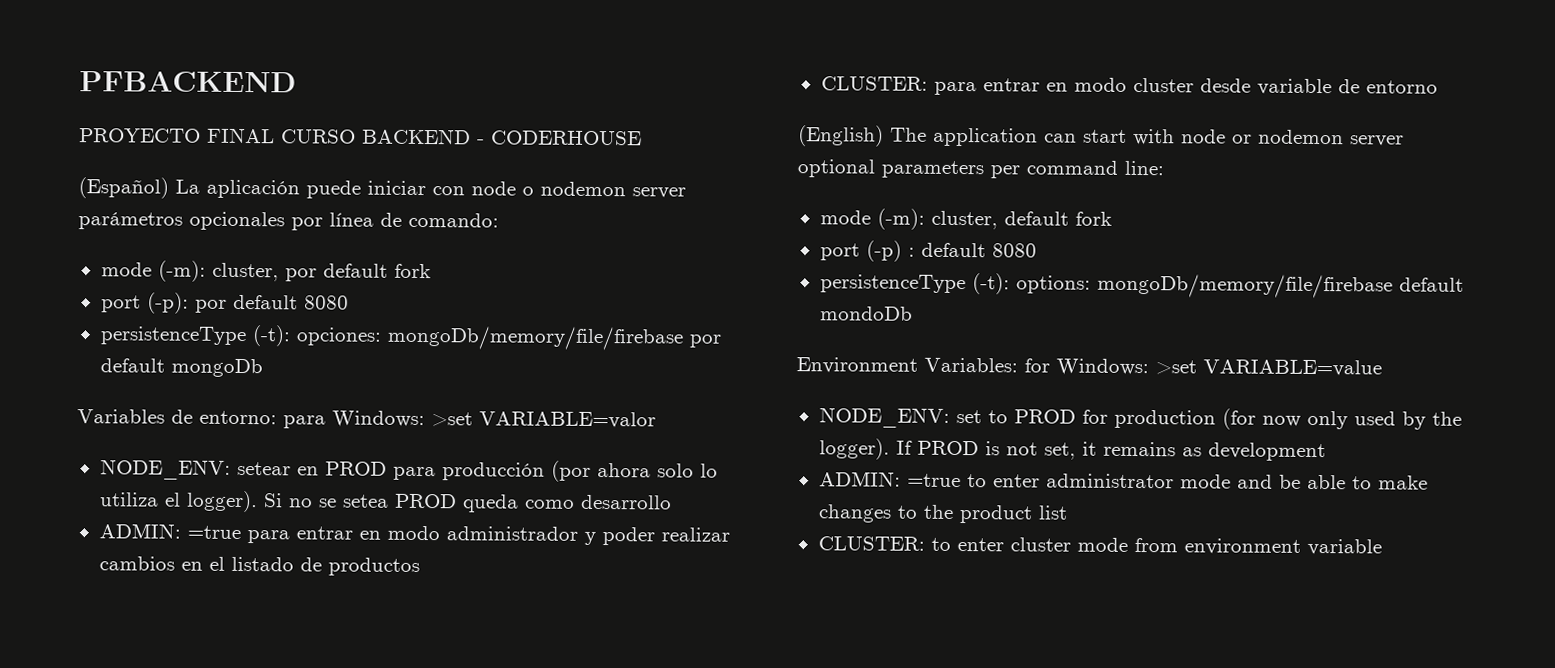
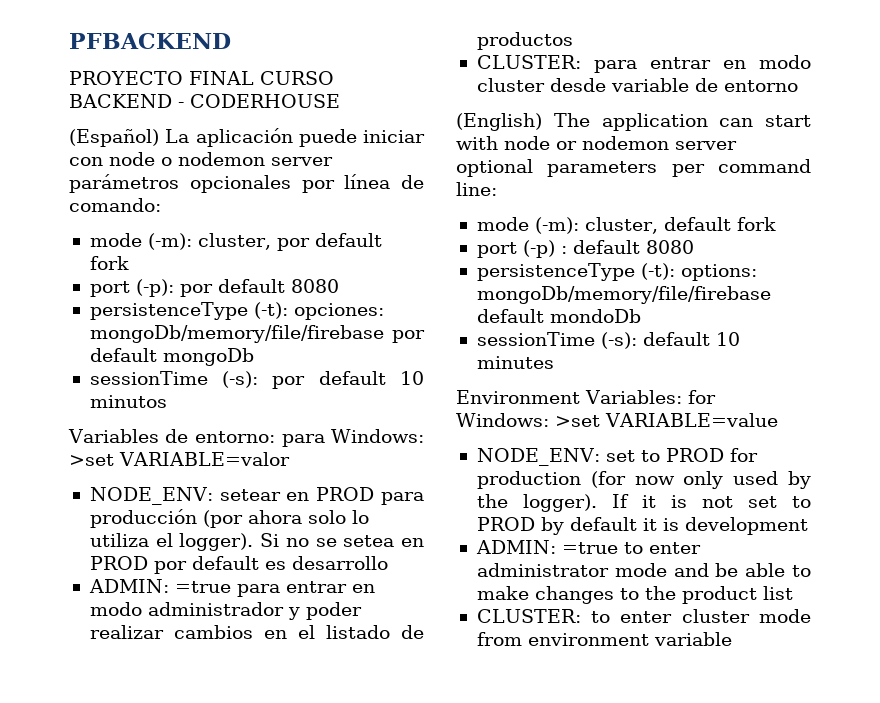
+ sessionTime (-s): por default 10 minutos
- Si no se setea PROD queda como desarrollo
+ Si no se setea en PROD por default es desarrollo
+ sessionTime (-s): default 10 minutes
- If PROD is not set, it remains as development
+ If it is not set to PROD by default it is development

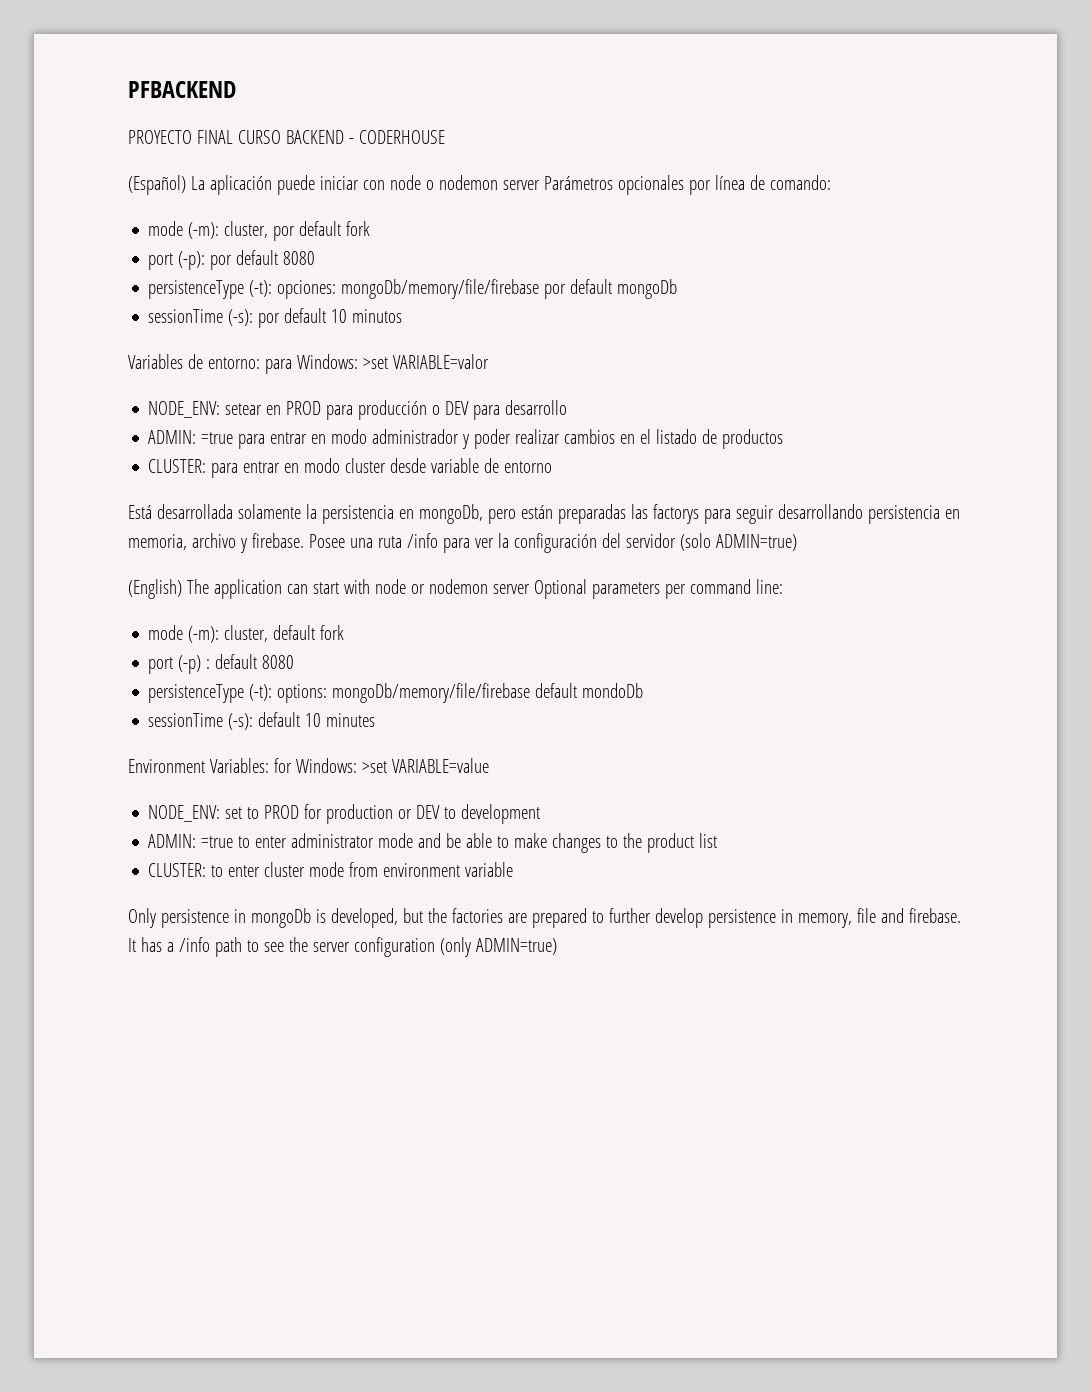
- (Español) La aplicación puede iniciar con node o nodemon server parámetros opcionales por línea de comando:
+ (Español) La aplicación puede iniciar con node o nodemon server Parámetros opcionales por línea de comando:
- NODE_ENV: setear en PROD para producción (por ahora solo lo utiliza el logger). Si no se setea en PROD por default es desarrollo
+ NODE_ENV: setear en PROD para producción o DEV para desarrollo
+ Está desarrollada solamente la persistencia en mongoDb, pero están preparadas las factorys para seguir desarrollando persistencia en memoria, archivo y firebase. Posee una ruta /info para ver la configuración del servidor (solo ADMIN=true)
- (English) The application can start with node or nodemon server optional parameters per command line:
+ (English) The application can start with node or nodemon server Optional parameters per command line:
- NODE_ENV: set to PROD for production (for now only used by the logger). If it is not set to PROD by default it is development
+ NODE_ENV: set to PROD for production or DEV to development
+ Only persistence in mongoDb is developed, but the factories are prepared to further develop persistence in memory, file and firebase. It has a /info path to see the server configuration (only ADMIN=true)

